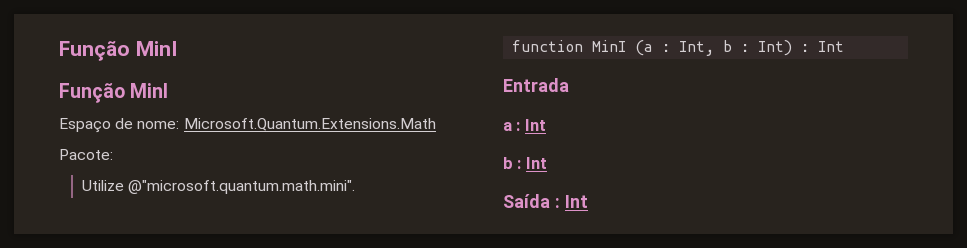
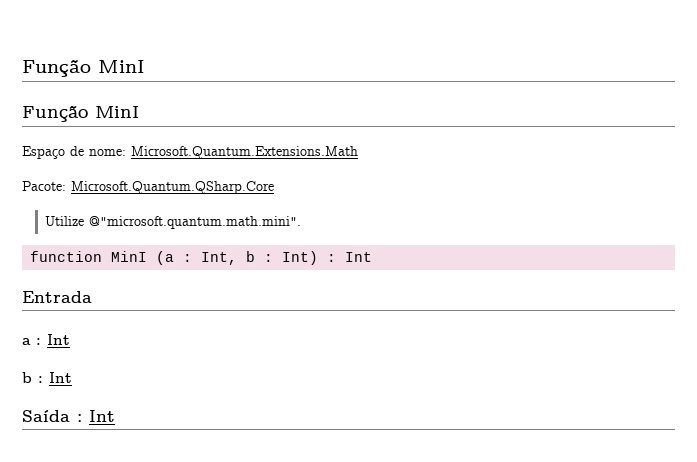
- Pacote:
+ Pacote: Microsoft.Quantum.QSharp.Core

